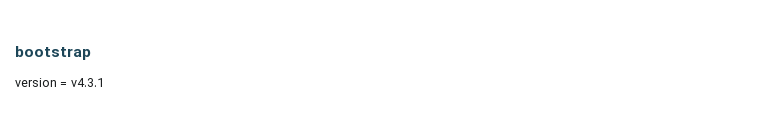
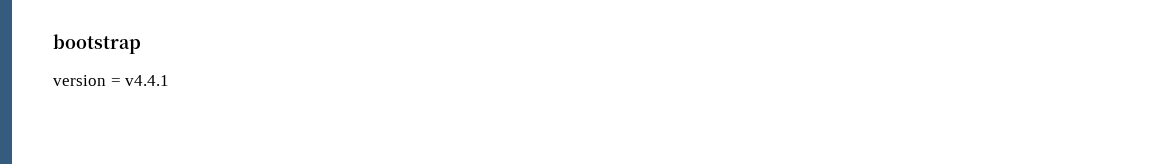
- version = v4.3.1
+ version = v4.4.1

